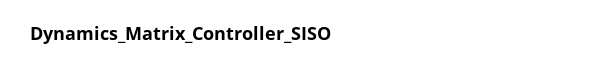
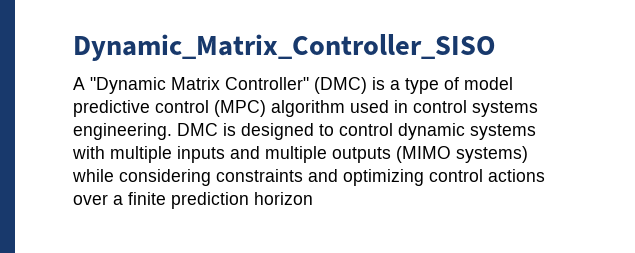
- Dynamics_Matrix_Controller_SISO
+ Dynamic_Matrix_Controller_SISO
+ A "Dynamic Matrix Controller" (DMC) is a type of model predictive control (MPC) algorithm used in control systems engineering. DMC is designed to control dynamic systems with multiple inputs and multiple outputs (MIMO systems) while considering constraints and optimizing control actions over a finite prediction horizon

